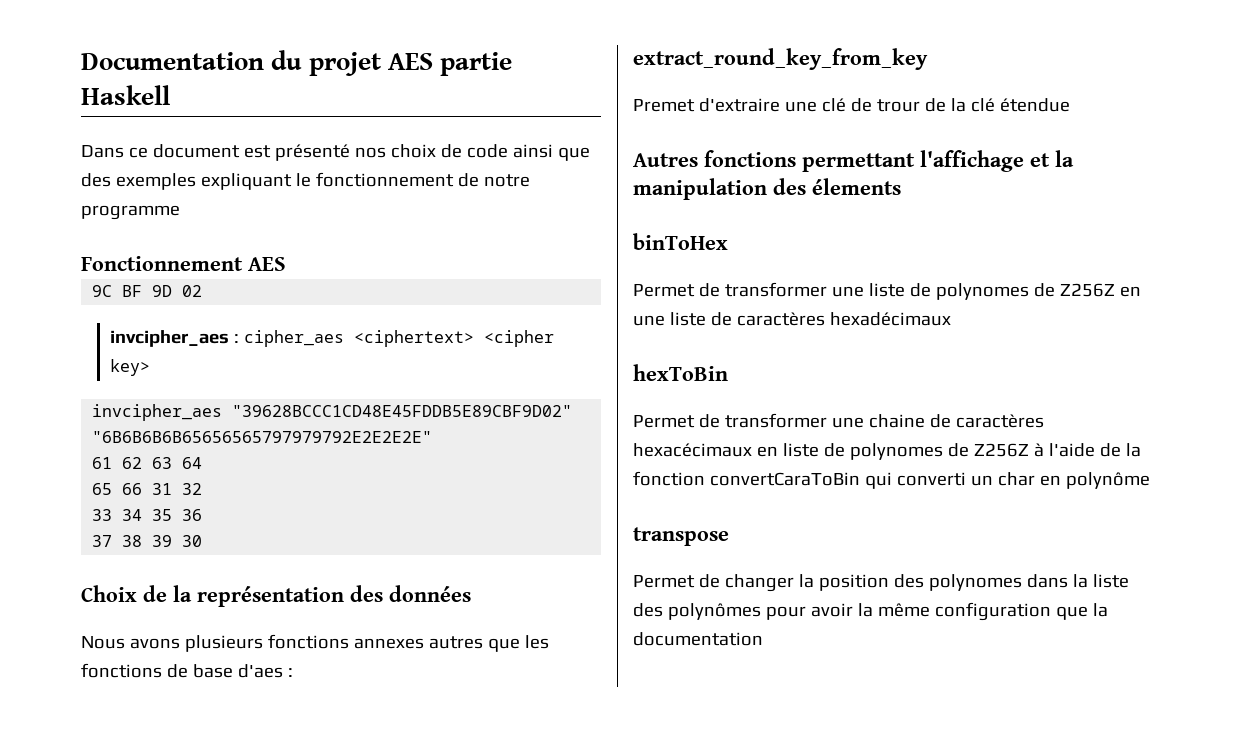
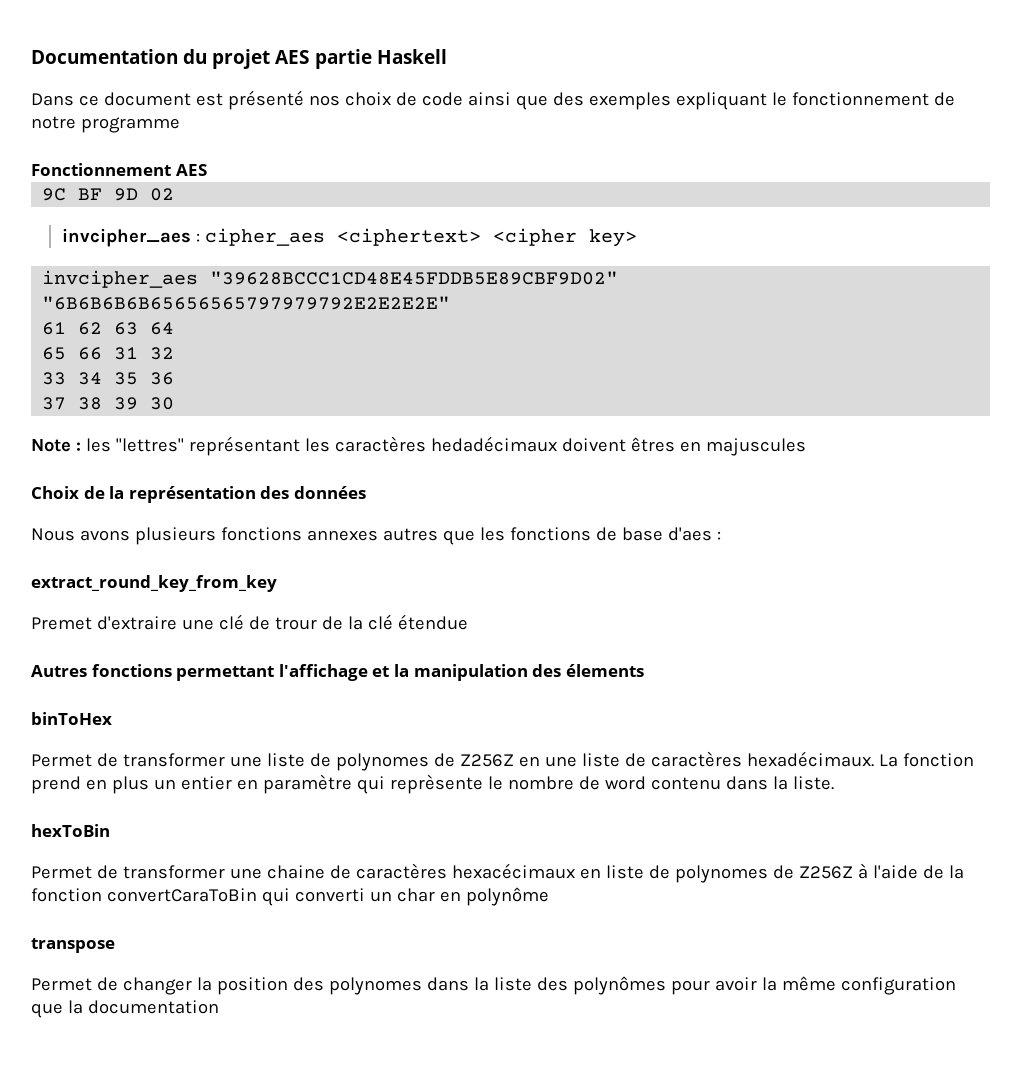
+ Note : les "lettres" représentant les caractères hedadécimaux doivent êtres en majuscules
- Permet de transformer une liste de polynomes de Z256Z en une liste de caractères hexadécimaux
+ Permet de transformer une liste de polynomes de Z256Z en une liste de caractères hexadécimaux. La fonction prend en plus un entier en paramètre qui reprèsente le nombre de word contenu dans la liste.

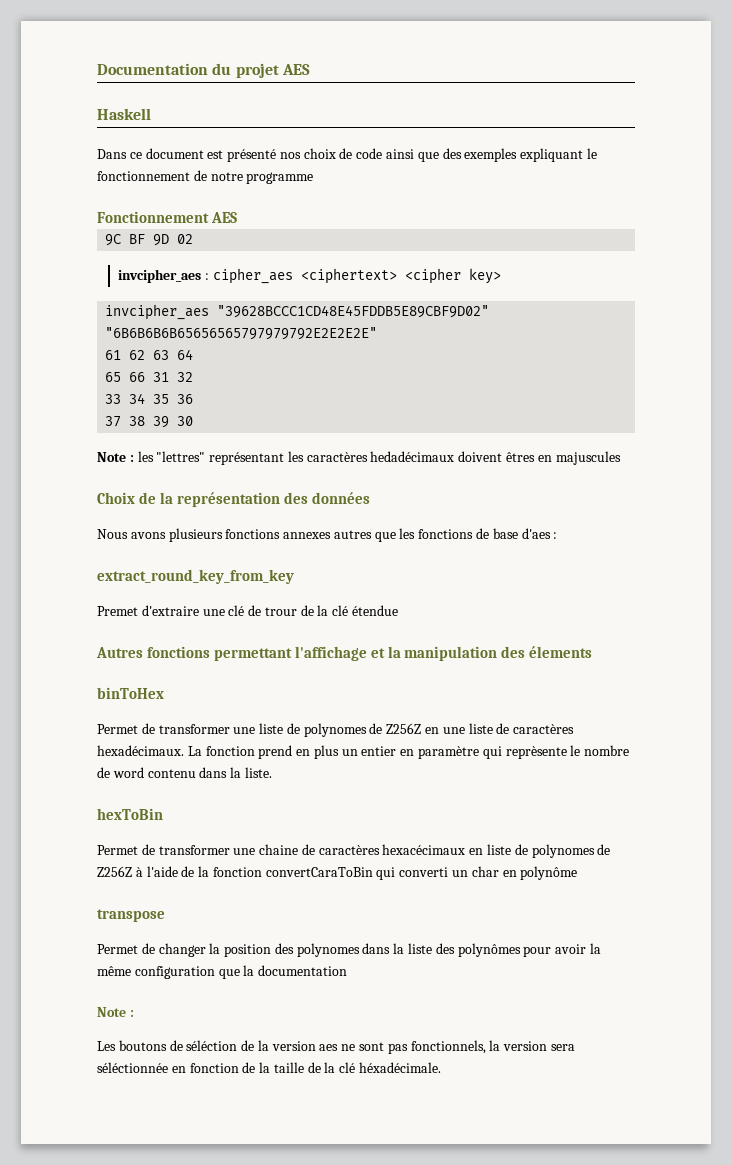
- Documentation du projet AES partie Haskell
+ Documentation du projet AES
+ Haskell
  Permet de changer la position des polynomes dans la liste des polynômes pour avoir la même configuration que la documentation
+ Note :
+ Les boutons de séléction de la version aes ne sont pas fonctionnels, la version sera séléctionnée en fonction de la taille de la clé héxadécimale.

